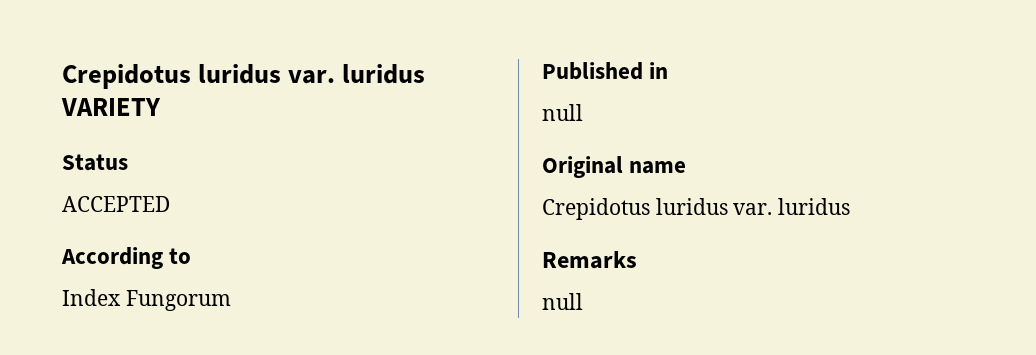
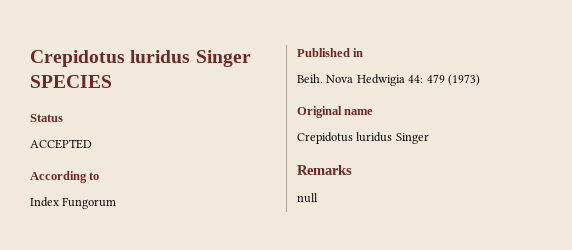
- Crepidotus luridus var. luridus VARIETY
+ Crepidotus luridus Singer SPECIES
  Published in
- null
+ Beih. Nova Hedwigia 44: 479 (1973)
  Original name
- Crepidotus luridus var. luridus
+ Crepidotus luridus Singer

